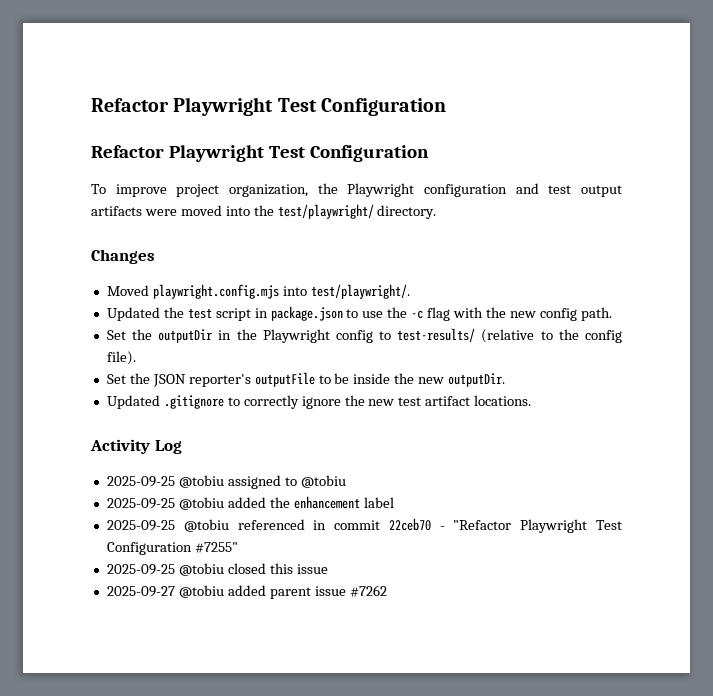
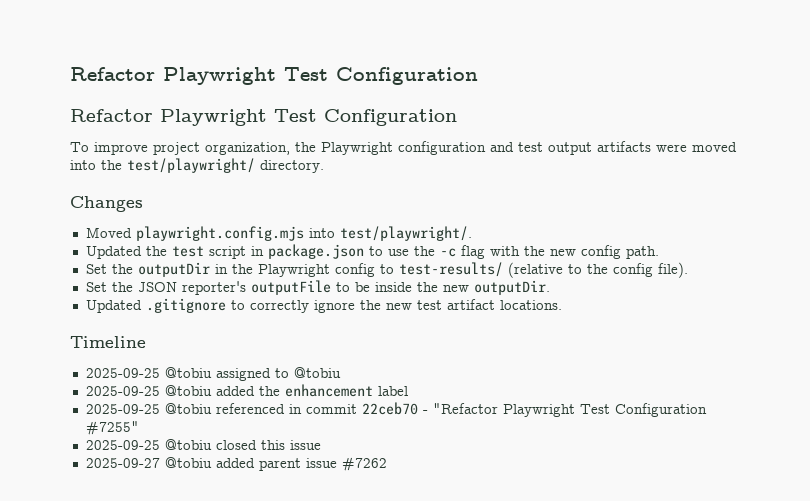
- Activity Log
+ Timeline

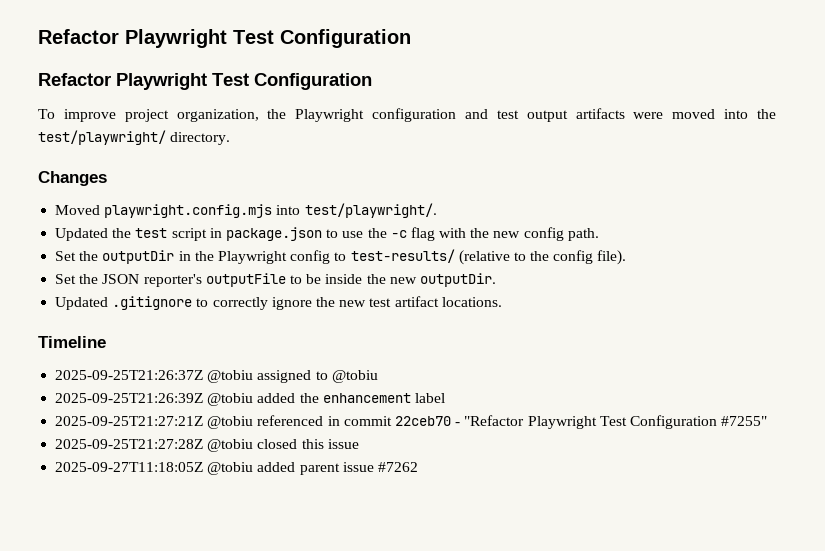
- 2025-09-25 @tobiu assigned to @tobiu
+ 2025-09-25T21:26:37Z @tobiu assigned to @tobiu
- 2025-09-25 @tobiu added the enhancement label
+ 2025-09-25T21:26:39Z @tobiu added the enhancement label
- 2025-09-25 @tobiu referenced in commit 22ceb70 - "Refactor Playwright Test Configuration #7255"
+ 2025-09-25T21:27:21Z @tobiu referenced in commit 22ceb70 - "Refactor Playwright Test Configuration #7255"
- 2025-09-25 @tobiu closed this issue
+ 2025-09-25T21:27:28Z @tobiu closed this issue
- 2025-09-27 @tobiu added parent issue #7262
+ 2025-09-27T11:18:05Z @tobiu added parent issue #7262

